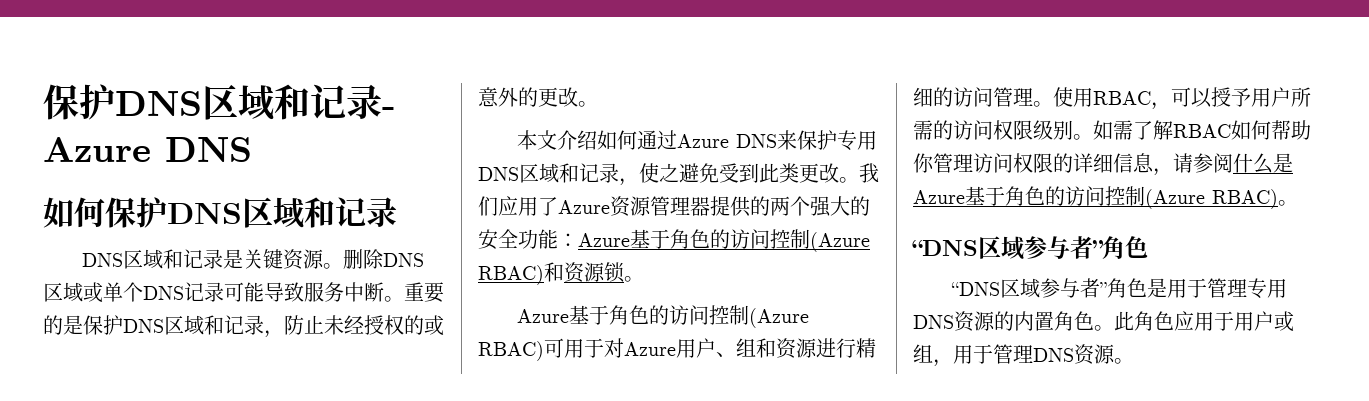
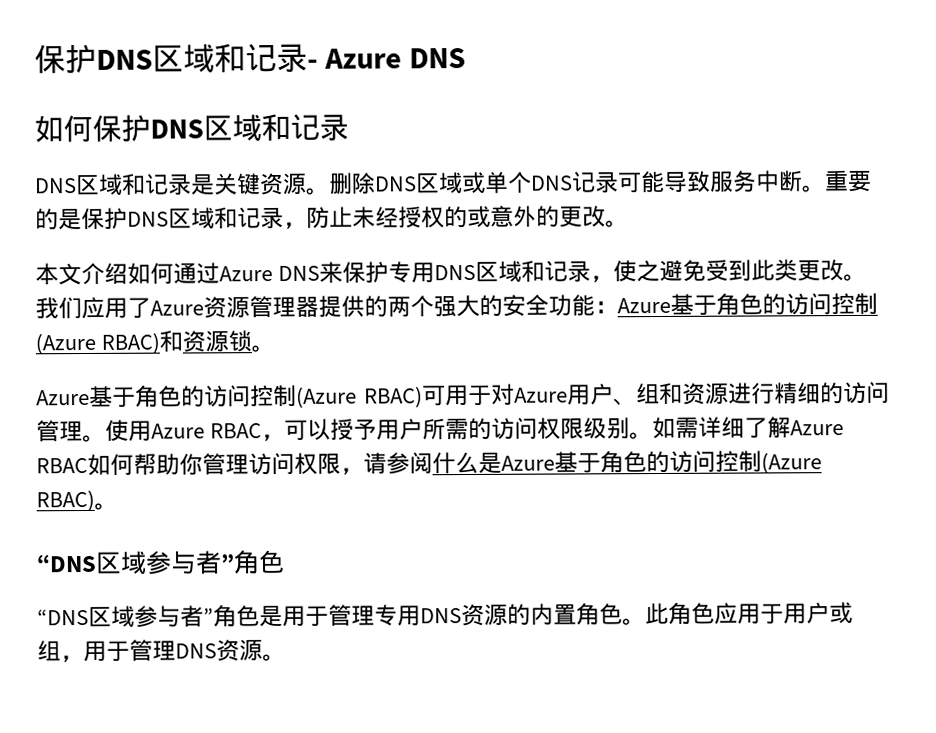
- 使用RBAC，可以授予用户所需的访问权限级别。
+ 使用Azure RBAC，可以授予用户所需的访问权限级别。
- 如需了解RBAC如何帮助你管理访问权限的详细信息，请参阅什么是Azure基于角色的访问控制(Azure RBAC)。
+ 如需详细了解Azure RBAC如何帮助你管理访问权限，请参阅什么是Azure基于角色的访问控制(Azure RBAC)。

